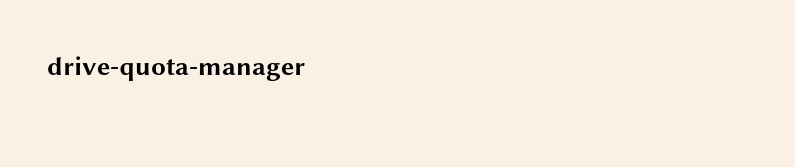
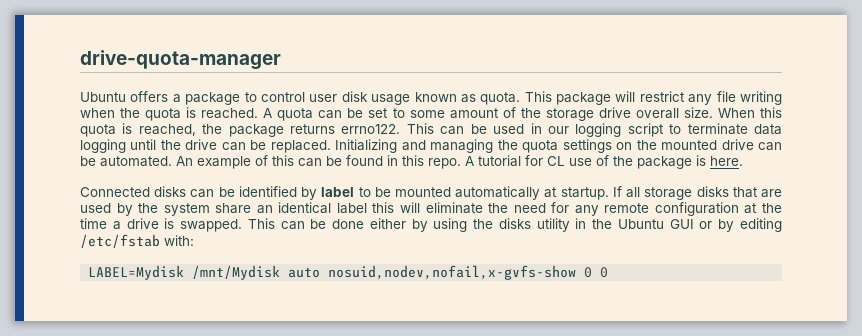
+ Ubuntu offers a package to control user disk usage known as quota. This package will restrict any file writing when the quota is reached. A quota can be set to some amount of the storage drive overall size. When this quota is reached, the package returns errno122. This can be used in our logging script to terminate data logging until the drive can be replaced. Initializing and managing the quota settings on the mounted drive can be automated. An example of this can be found in this repo. A tutorial for CL use of the package is here.
+ Connected disks can be identified by label to be mounted automatically at startup. If all storage disks that are used by the system share an identical label this will eliminate the need for any remote configuration at the time a drive is swapped. This can be done either by using the disks utility in the Ubuntu GUI or by editing /etc/fstab with:
+ LABEL=Mydisk /mnt/Mydisk auto nosuid,nodev,nofail,x-gvfs-show 0 0

